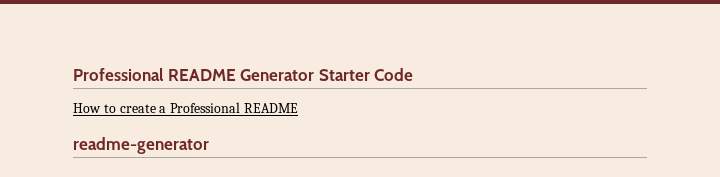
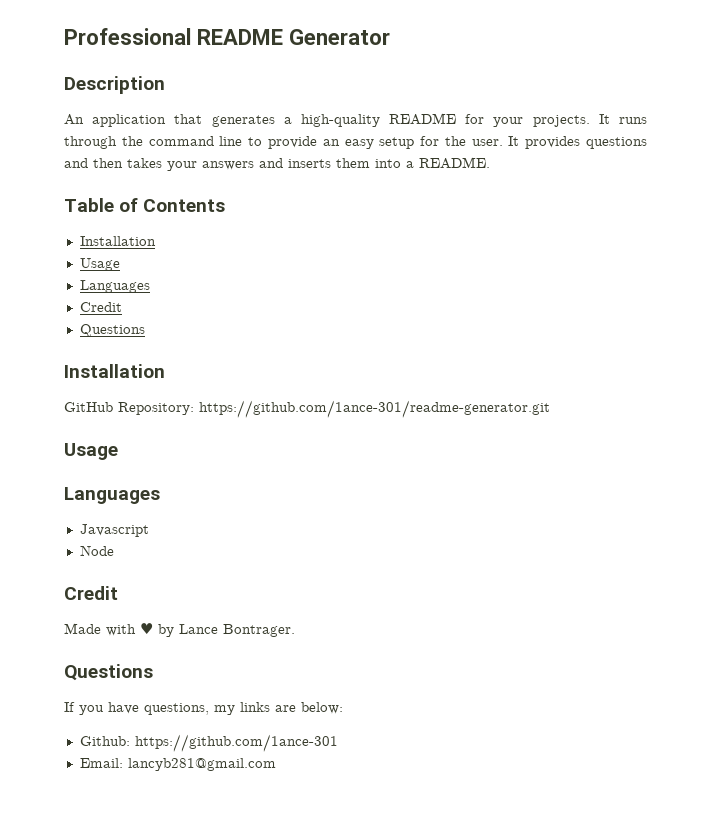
- Professional README Generator Starter Code
- How to create a Professional README
- readme-generator
+ Professional README Generator
+ Description
+ An application that generates a high-quality README for your projects. It runs through the command line to provide an easy setup for the user. It provides questions and then takes your answers and inserts them into a README.
+ Table of Contents
+ Installation
+ Usage
+ Languages
+ Credit
+ Questions
+ Installation
+ GitHub Repository: https://github.com/1ance-301/readme-generator.git
+ Usage
+ Languages
+ Javascript
+ Node
+ Credit
+ Made with ♥ by Lance Bontrager.
+ Questions
+ If you have questions, my links are below:
+ Github: https://github.com/1ance-301
+ Email: lancyb281@gmail.com

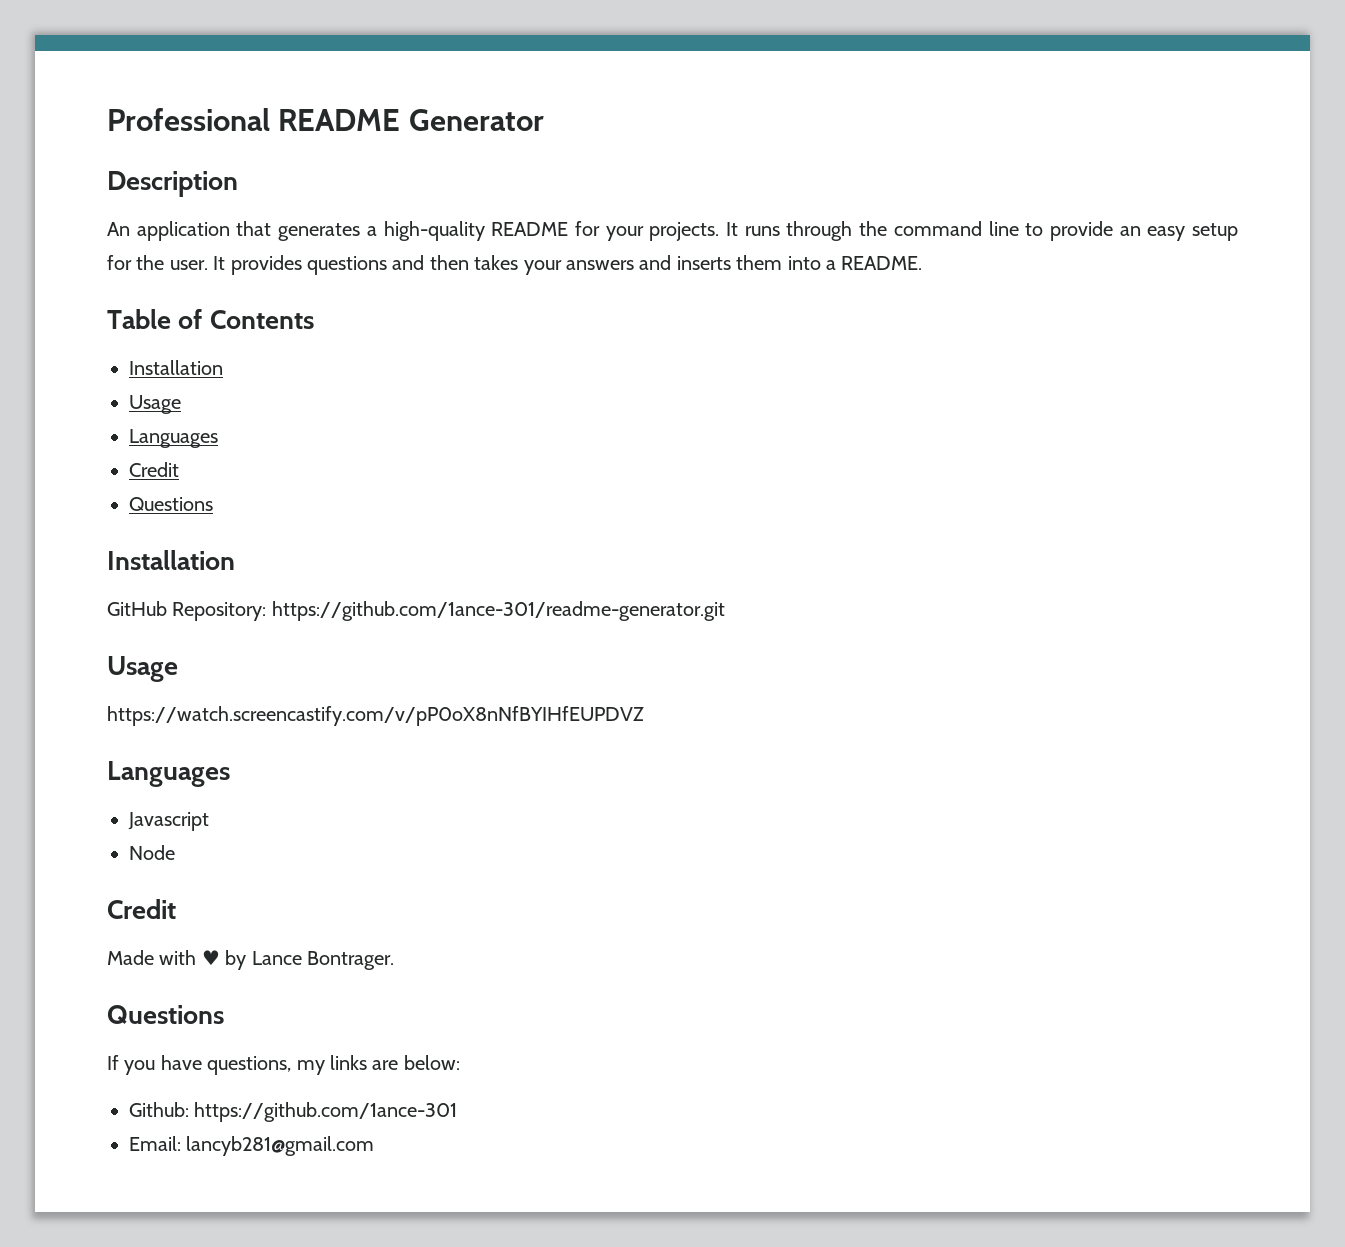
+ https://watch.screencastify.com/v/pP0oX8nNfBYIHfEUPDVZ

